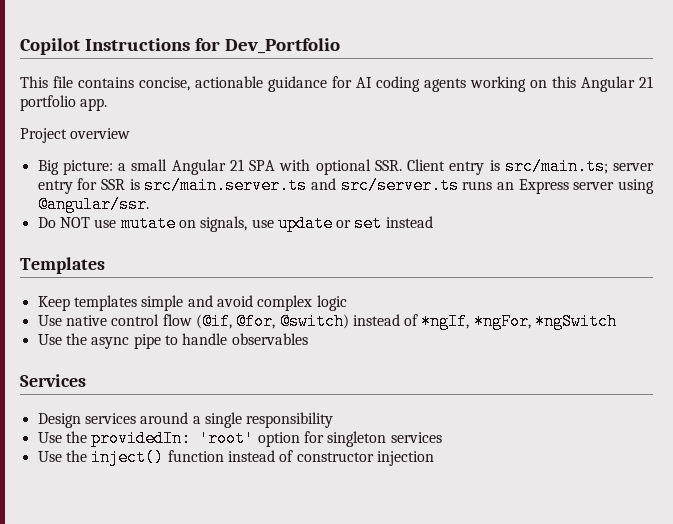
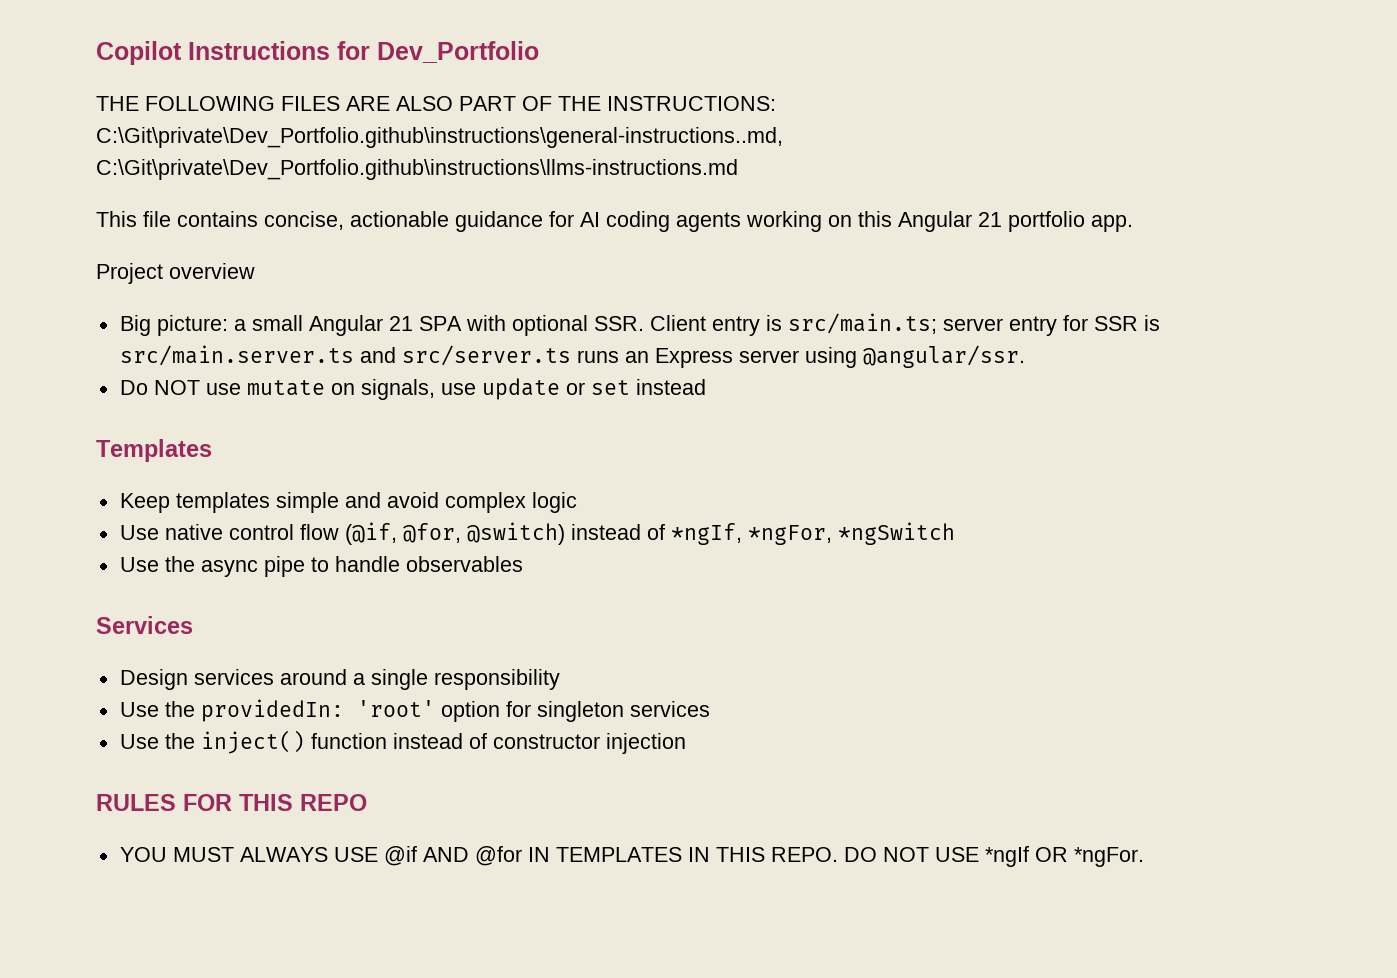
+ THE FOLLOWING FILES ARE ALSO PART OF THE INSTRUCTIONS: C:\Git\private\Dev_Portfolio.github\instructions\general-instructions..md, C:\Git\private\Dev_Portfolio.github\instructions\llms-instructions.md
+ RULES FOR THIS REPO
+ YOU MUST ALWAYS USE @if AND @for IN TEMPLATES IN THIS REPO. DO NOT USE *ngIf OR *ngFor.

